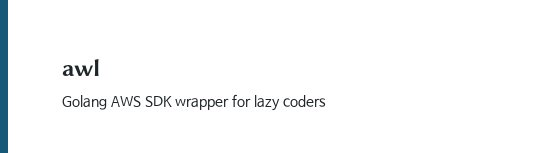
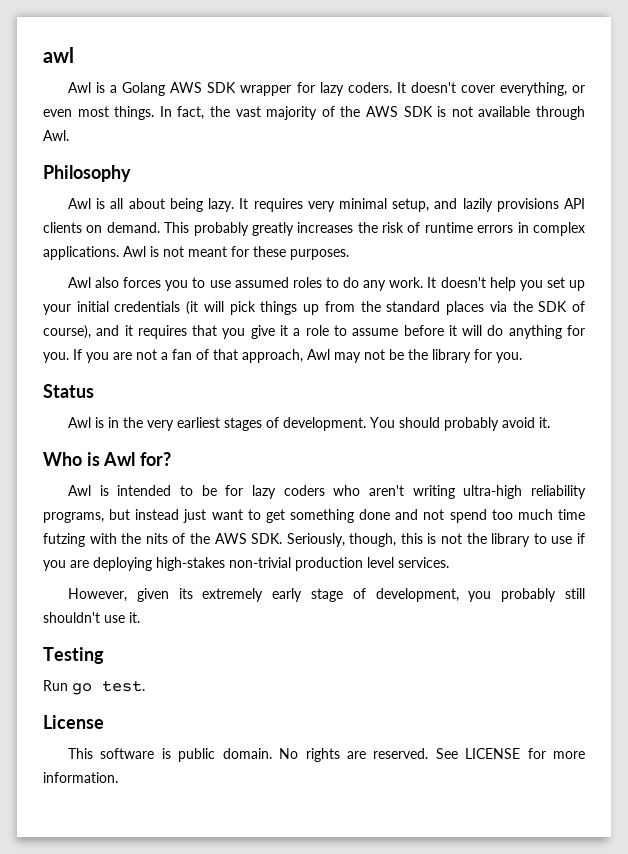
- Golang AWS SDK wrapper for lazy coders
+ Awl is a Golang AWS SDK wrapper for lazy coders. It doesn't cover everything, or even most things. In fact, the vast majority of the AWS SDK is not available through Awl.
+ Philosophy
+ Awl is all about being lazy. It requires very minimal setup, and lazily provisions API clients on demand. This probably greatly increases the risk of runtime errors in complex applications. Awl is not meant for these purposes.
+ Awl also forces you to use assumed roles to do any work. It doesn't help you set up your initial credentials (it will pick things up from the standard places via the SDK of course), and it requires that you give it a role to assume before it will do anything for you. If you are not a fan of that approach, Awl may not be the library for you.
+ Status
+ Awl is in the very earliest stages of development. You should probably avoid it.
+ Who is Awl for?
+ Awl is intended to be for lazy coders who aren't writing ultra-high reliability programs, but instead just want to get something done and not spend too much time futzing with the nits of the AWS SDK. Seriously, though, this is not the library to use if you are deploying high-stakes non-trivial production level services.
+ However, given its extremely early stage of development, you probably still shouldn't use it.
+ Testing
+ Run go test.
+ License
+ This software is public domain. No rights are reserved. See LICENSE for more information.

